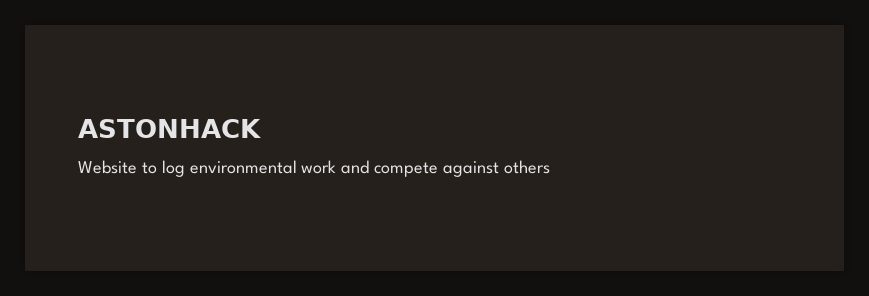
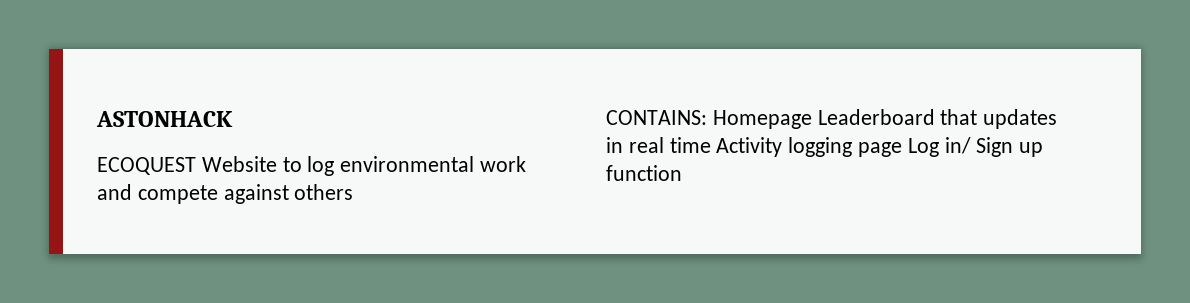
- Website to log environmental work and compete against others
+ ECOQUEST Website to log environmental work and compete against others
+ CONTAINS: Homepage Leaderboard that updates in real time Activity logging page Log in/ Sign up function

